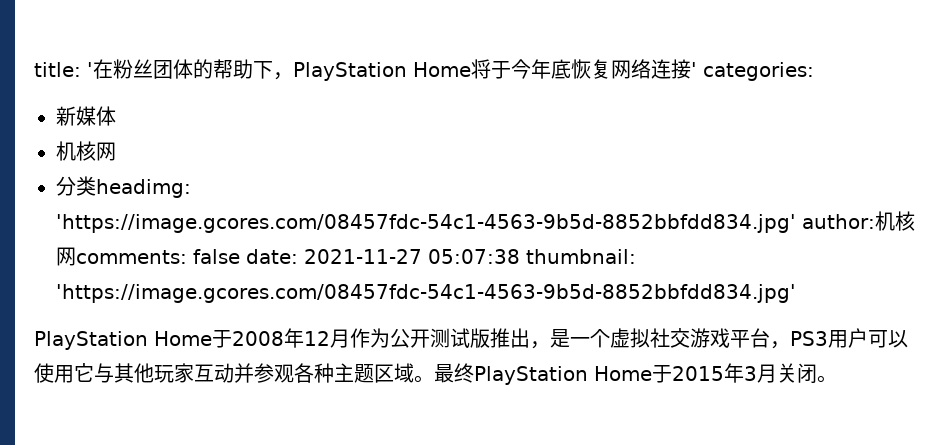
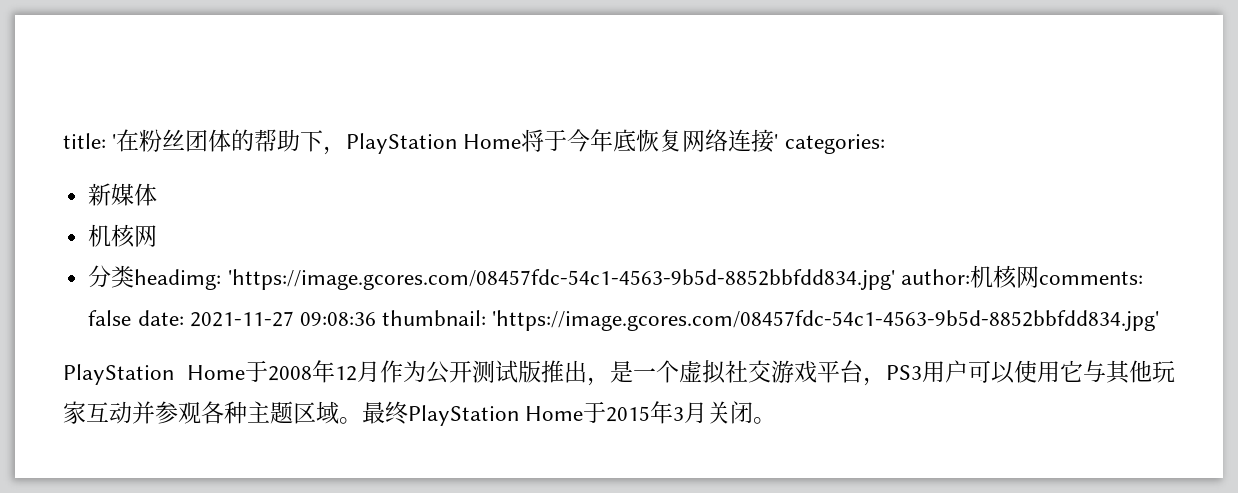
- 分类headimg: 'https://image.gcores.com/08457fdc-54c1-4563-9b5d-8852bbfdd834.jpg' author:机核网comments: false date: 2021-11-27 05:07:38 thumbnail: 'https://image.gcores.com/08457fdc-54c1-4563-9b5d-8852bbfdd834.jpg'
+ 分类headimg: 'https://image.gcores.com/08457fdc-54c1-4563-9b5d-8852bbfdd834.jpg' author:机核网comments: false date: 2021-11-27 09:08:36 thumbnail: 'https://image.gcores.com/08457fdc-54c1-4563-9b5d-8852bbfdd834.jpg'

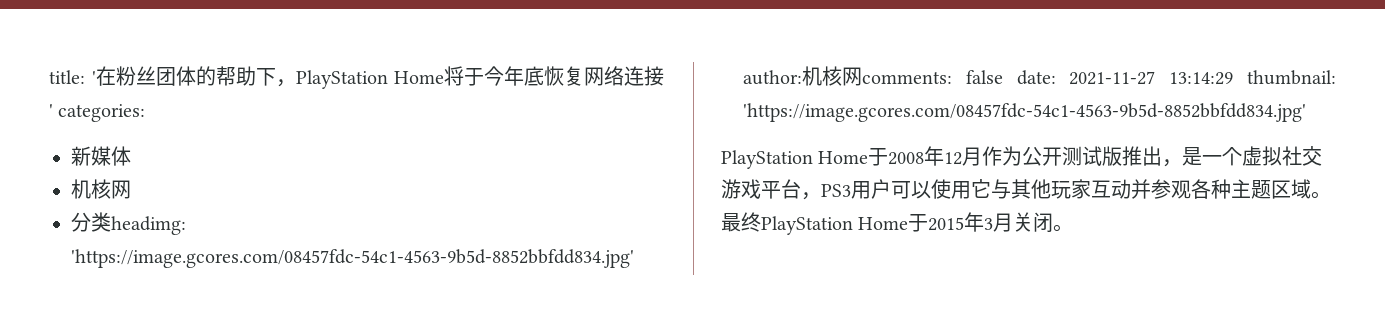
- 分类headimg: 'https://image.gcores.com/08457fdc-54c1-4563-9b5d-8852bbfdd834.jpg' author:机核网comments: false date: 2021-11-27 09:08:36 thumbnail: 'https://image.gcores.com/08457fdc-54c1-4563-9b5d-8852bbfdd834.jpg'
+ 分类headimg: 'https://image.gcores.com/08457fdc-54c1-4563-9b5d-8852bbfdd834.jpg' author:机核网comments: false date: 2021-11-27 13:14:29 thumbnail: 'https://image.gcores.com/08457fdc-54c1-4563-9b5d-8852bbfdd834.jpg'

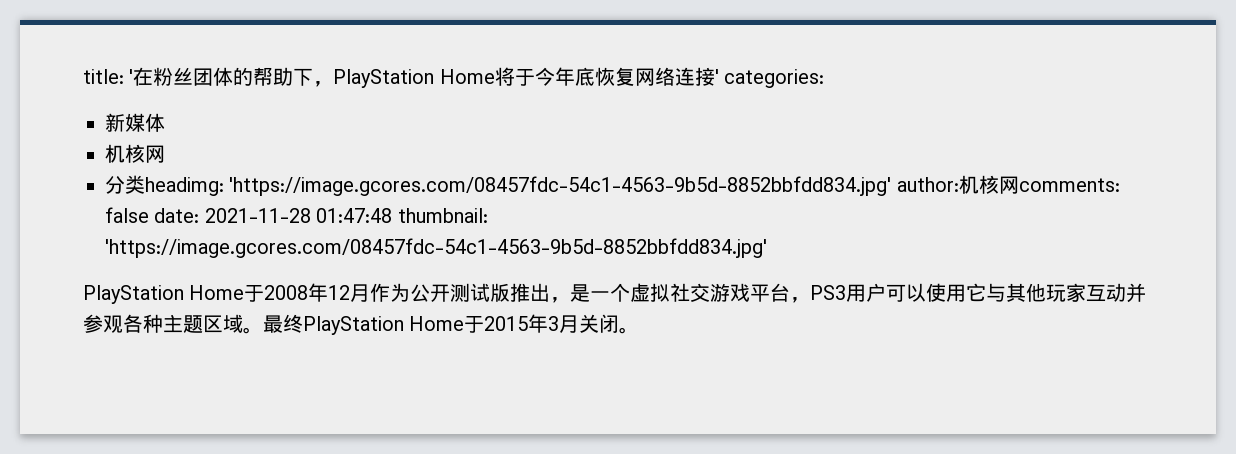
- 分类headimg: 'https://image.gcores.com/08457fdc-54c1-4563-9b5d-8852bbfdd834.jpg' author:机核网comments: false date: 2021-11-27 13:14:29 thumbnail: 'https://image.gcores.com/08457fdc-54c1-4563-9b5d-8852bbfdd834.jpg'
+ 分类headimg: 'https://image.gcores.com/08457fdc-54c1-4563-9b5d-8852bbfdd834.jpg' author:机核网comments: false date: 2021-11-28 01:47:48 thumbnail: 'https://image.gcores.com/08457fdc-54c1-4563-9b5d-8852bbfdd834.jpg'

